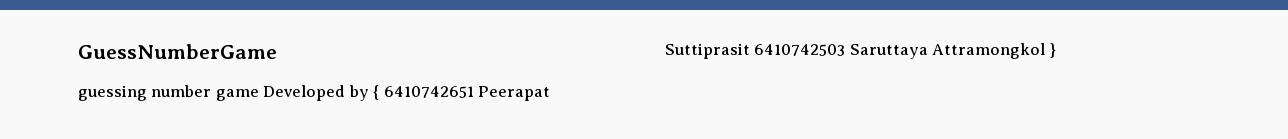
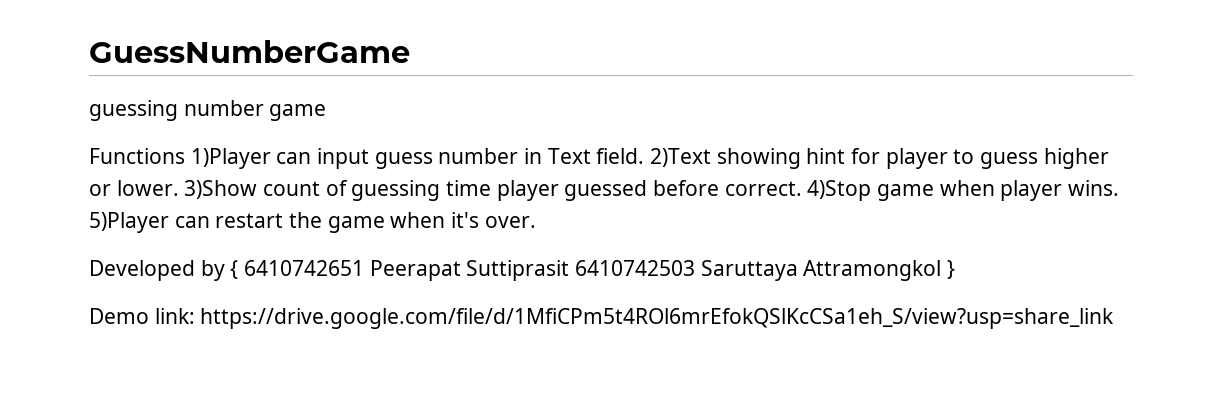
- guessing number game Developed by { 6410742651 Peerapat Suttiprasit 6410742503 Saruttaya Attramongkol }
+ guessing number game
+ Functions 1)Player can input guess number in Text field. 2)Text showing hint for player to guess higher or lower. 3)Show count of guessing time player guessed before correct. 4)Stop game when player wins. 5)Player can restart the game when it's over.
+ Developed by { 6410742651 Peerapat Suttiprasit 6410742503 Saruttaya Attramongkol }
+ Demo link: https://drive.google.com/file/d/1MfiCPm5t4ROl6mrEfokQSlKcCSa1eh_S/view?usp=share_link

